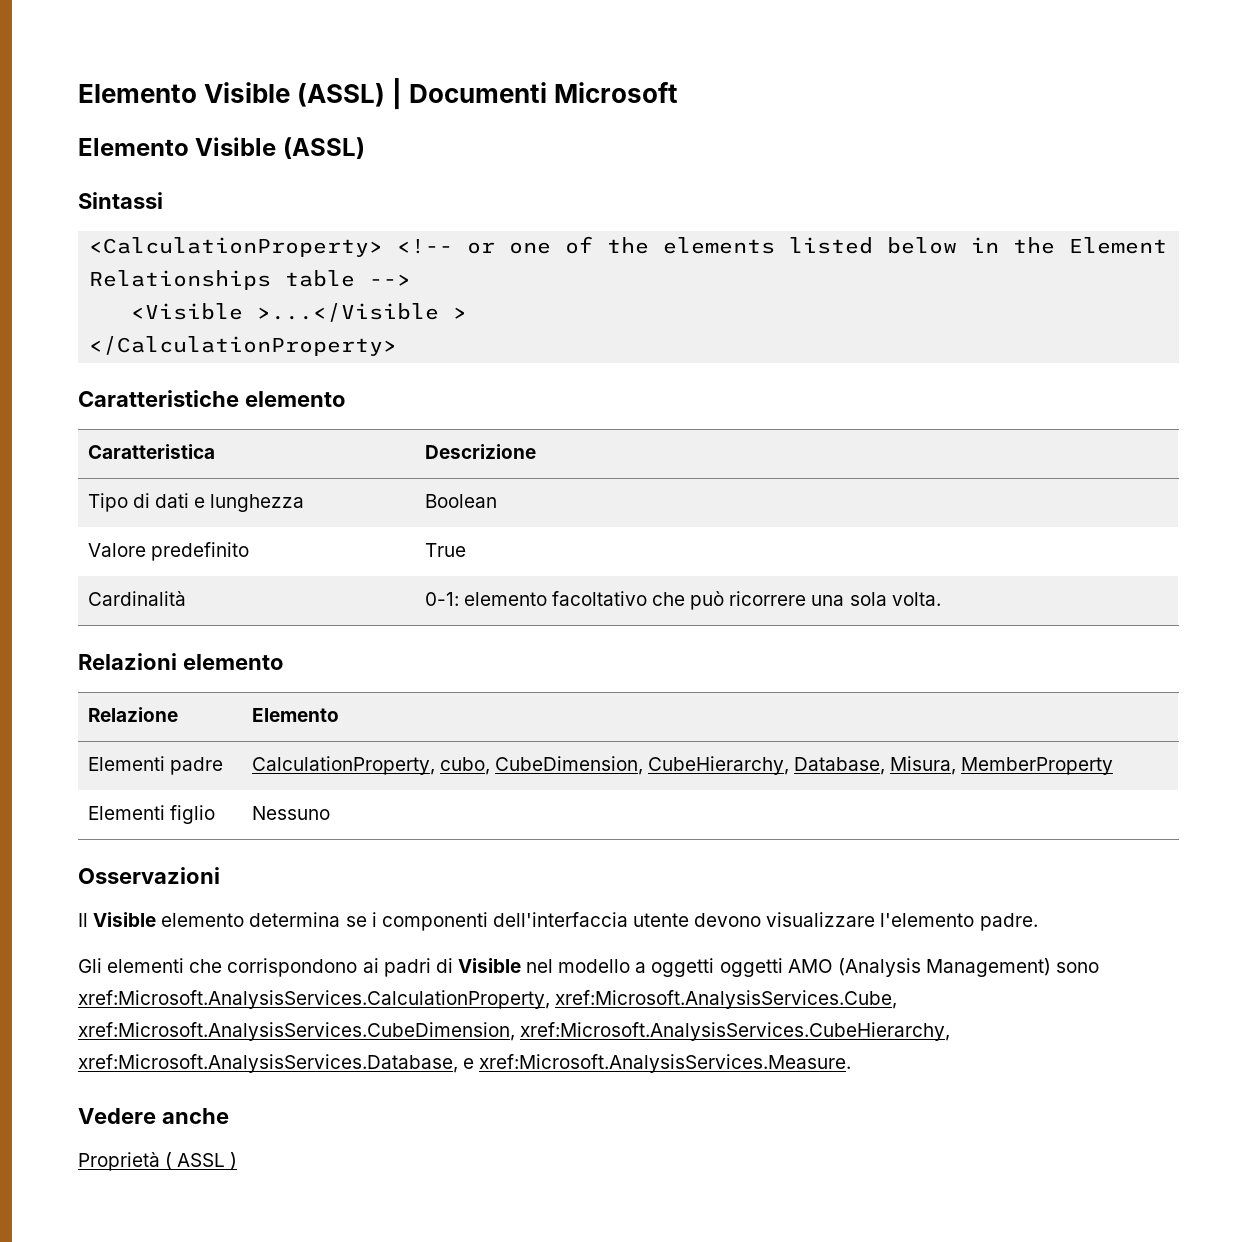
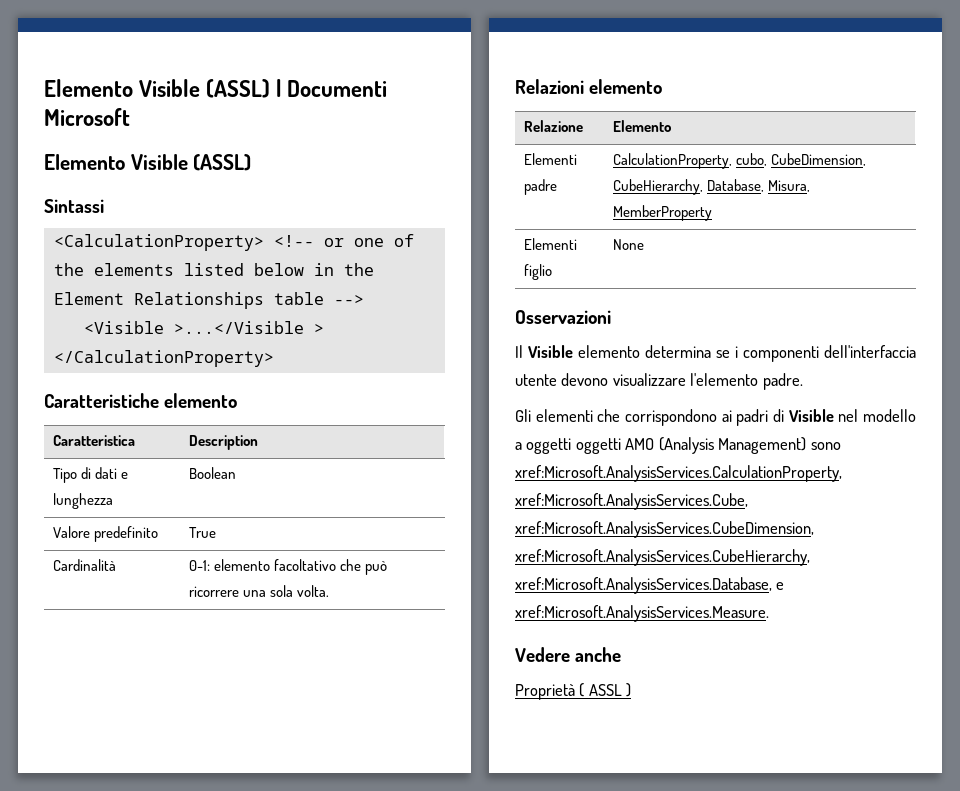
- Caratteristica | Descrizione
+ Caratteristica | Description
- Elementi figlio | Nessuno
+ Elementi figlio | None

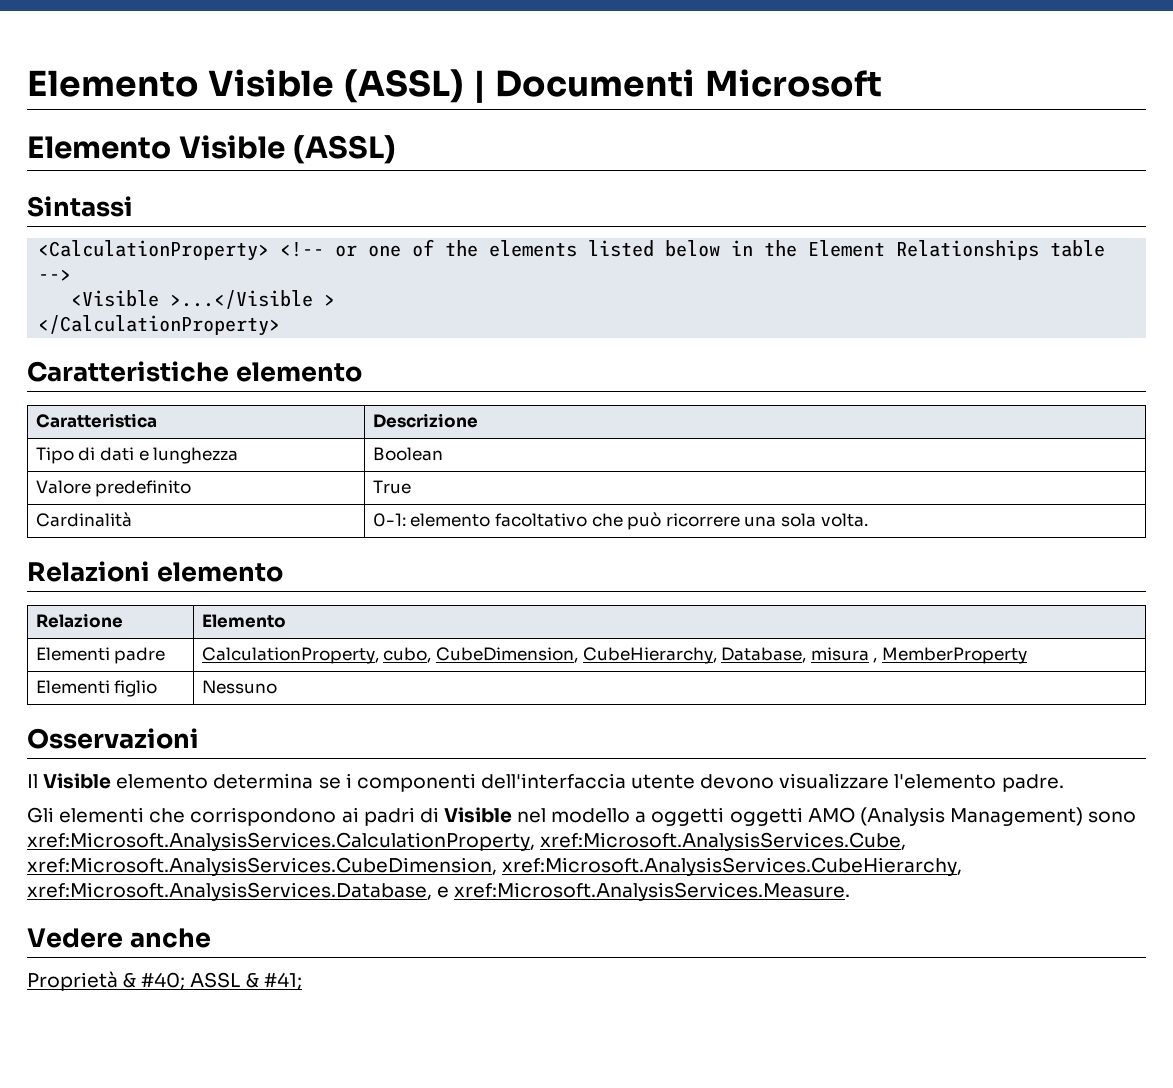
- Caratteristica | Description
+ Caratteristica | Descrizione
- Elementi padre | CalculationProperty, cubo, CubeDimension, CubeHierarchy, Database, Misura, MemberProperty
+ Elementi padre | CalculationProperty, cubo, CubeDimension, CubeHierarchy, Database, misura , MemberProperty
- Elementi figlio | None
+ Elementi figlio | Nessuno
- Proprietà ( ASSL )
+ Proprietà & #40; ASSL & #41;

